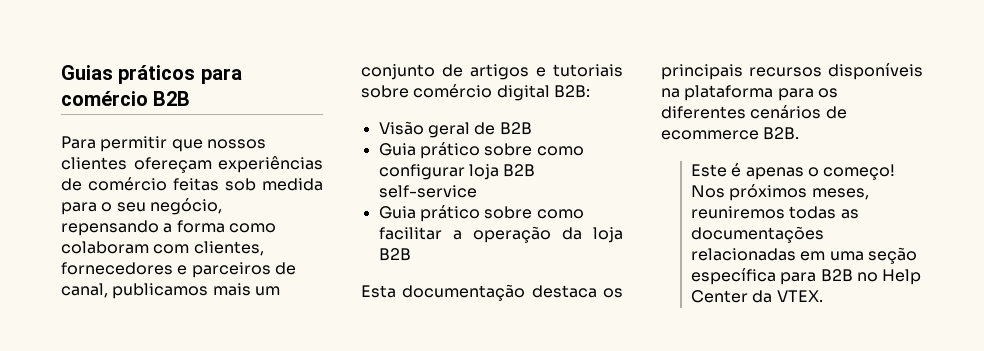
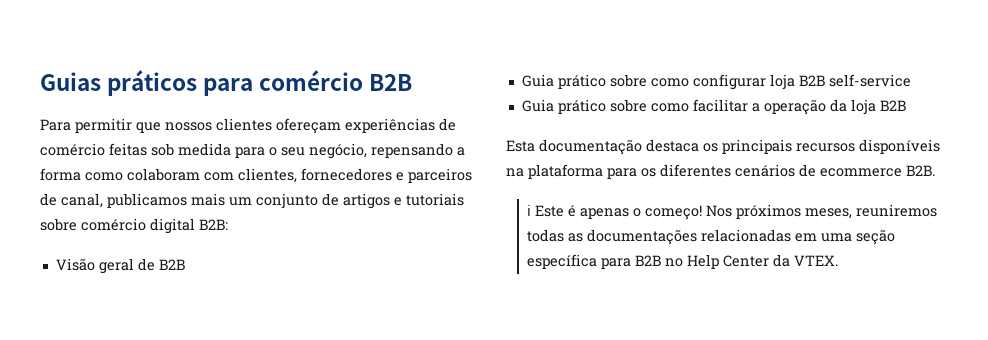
- Este é apenas o começo!
+ ℹ Este é apenas o começo!

